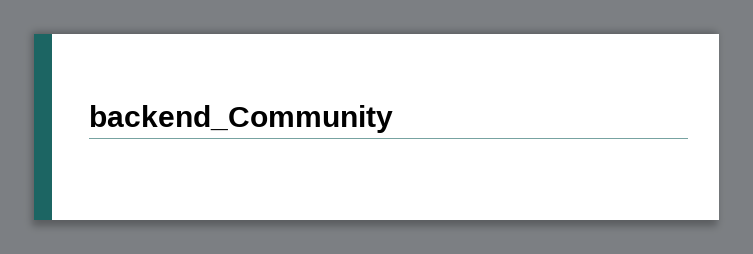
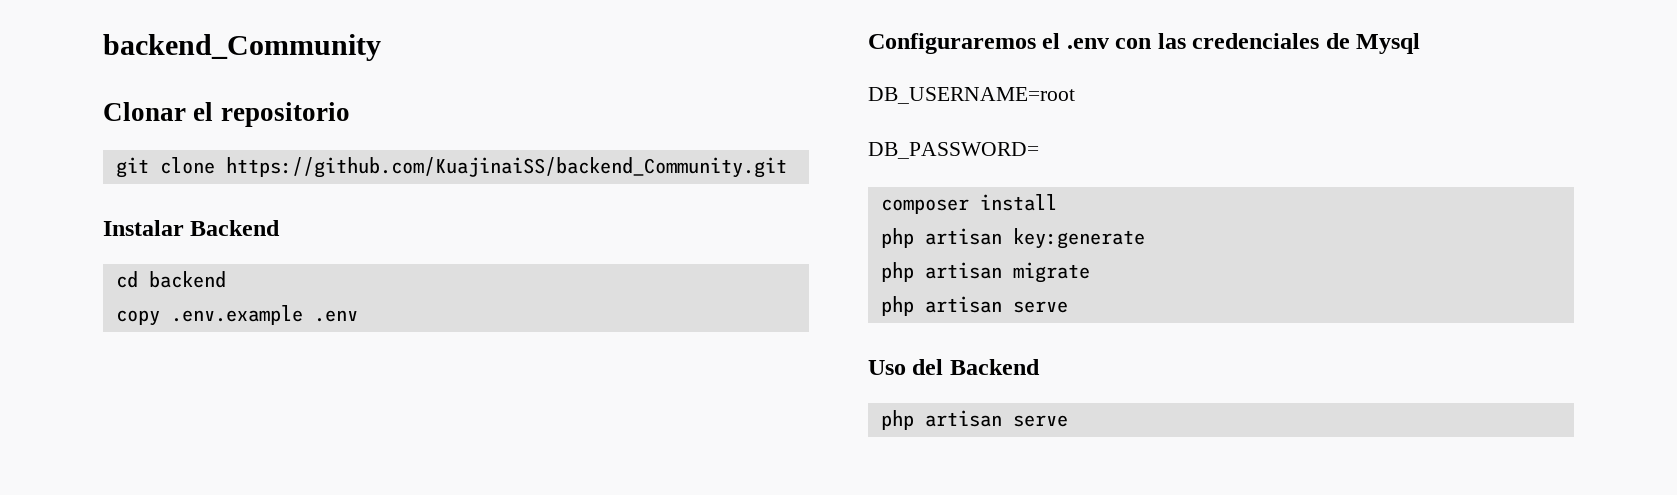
+ Clonar el repositorio
+ git clone https://github.com/KuajinaiSS/backend_Community.git
+ Instalar Backend
+ cd backend
+ copy .env.example .env
+ Configuraremos el .env con las credenciales de Mysql
+ DB_USERNAME=root
+ DB_PASSWORD=
+ composer install
+ php artisan key:generate
+ php artisan migrate
+ php artisan serve
+ Uso del Backend
+ php artisan serve

